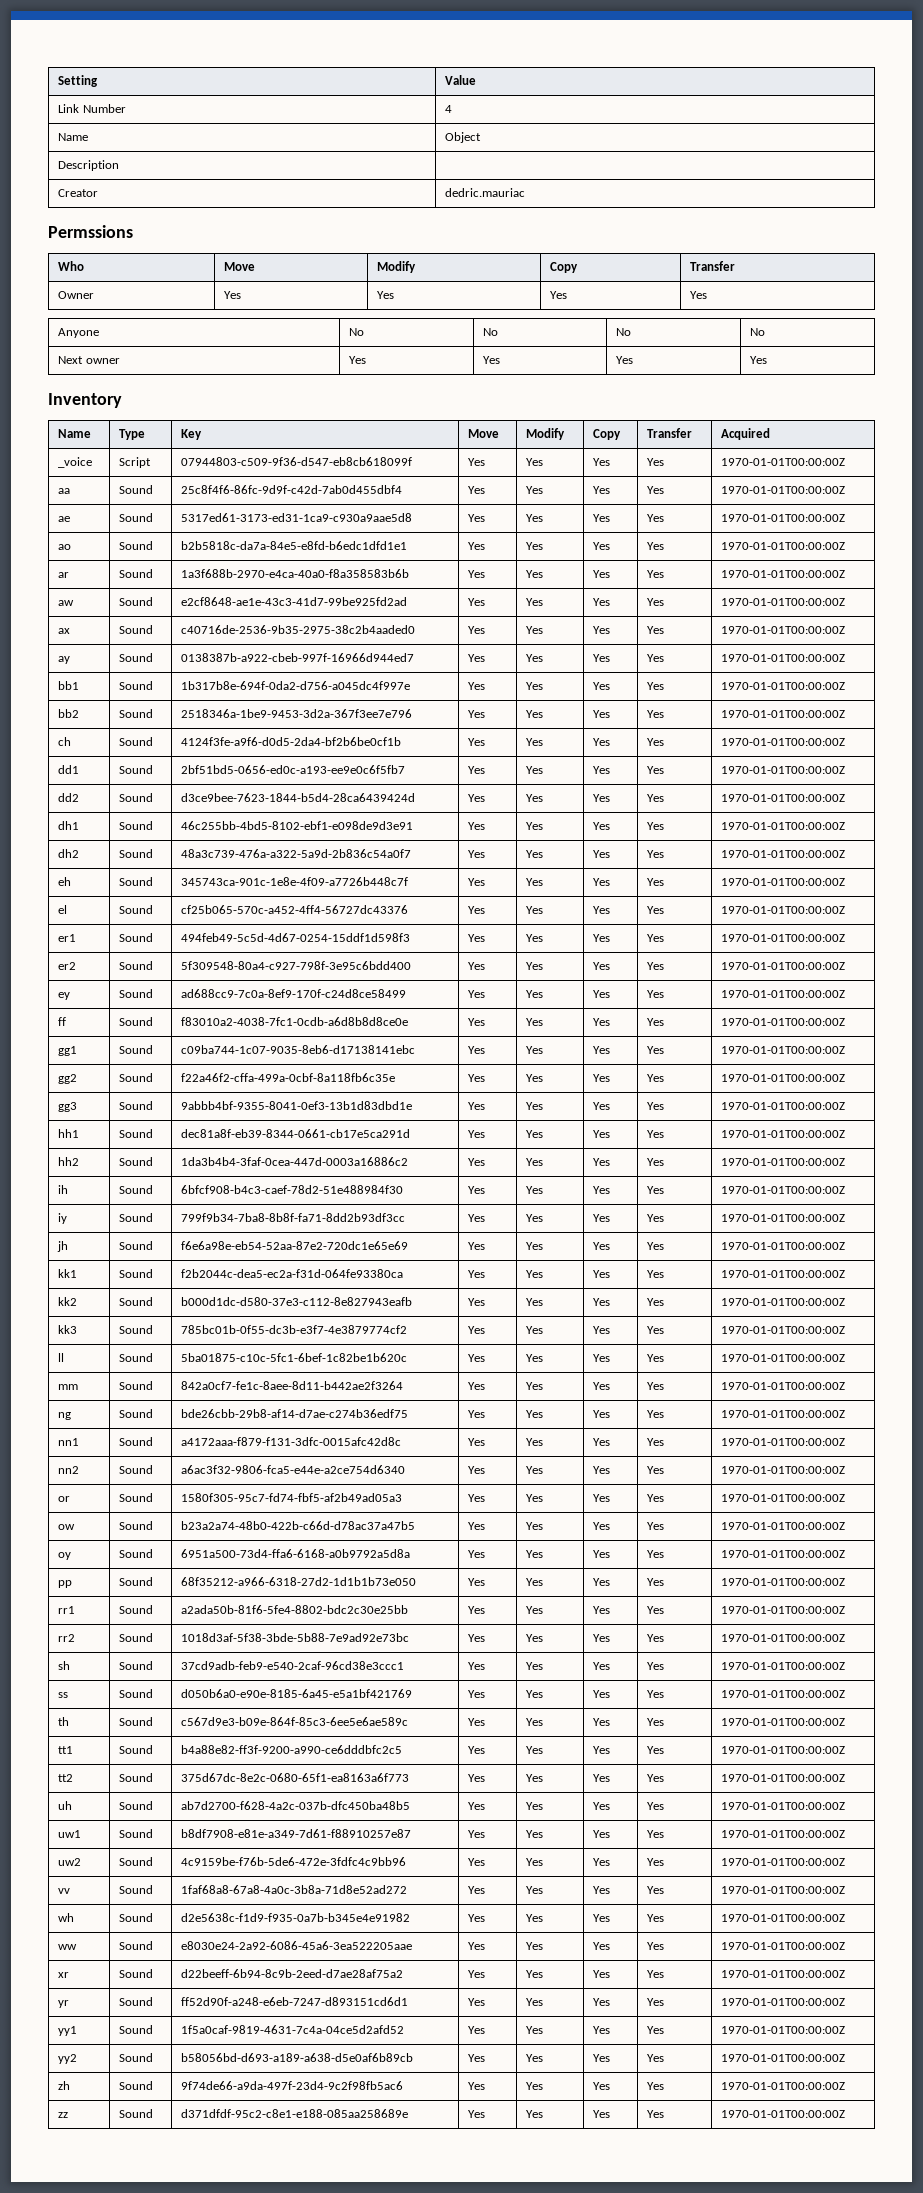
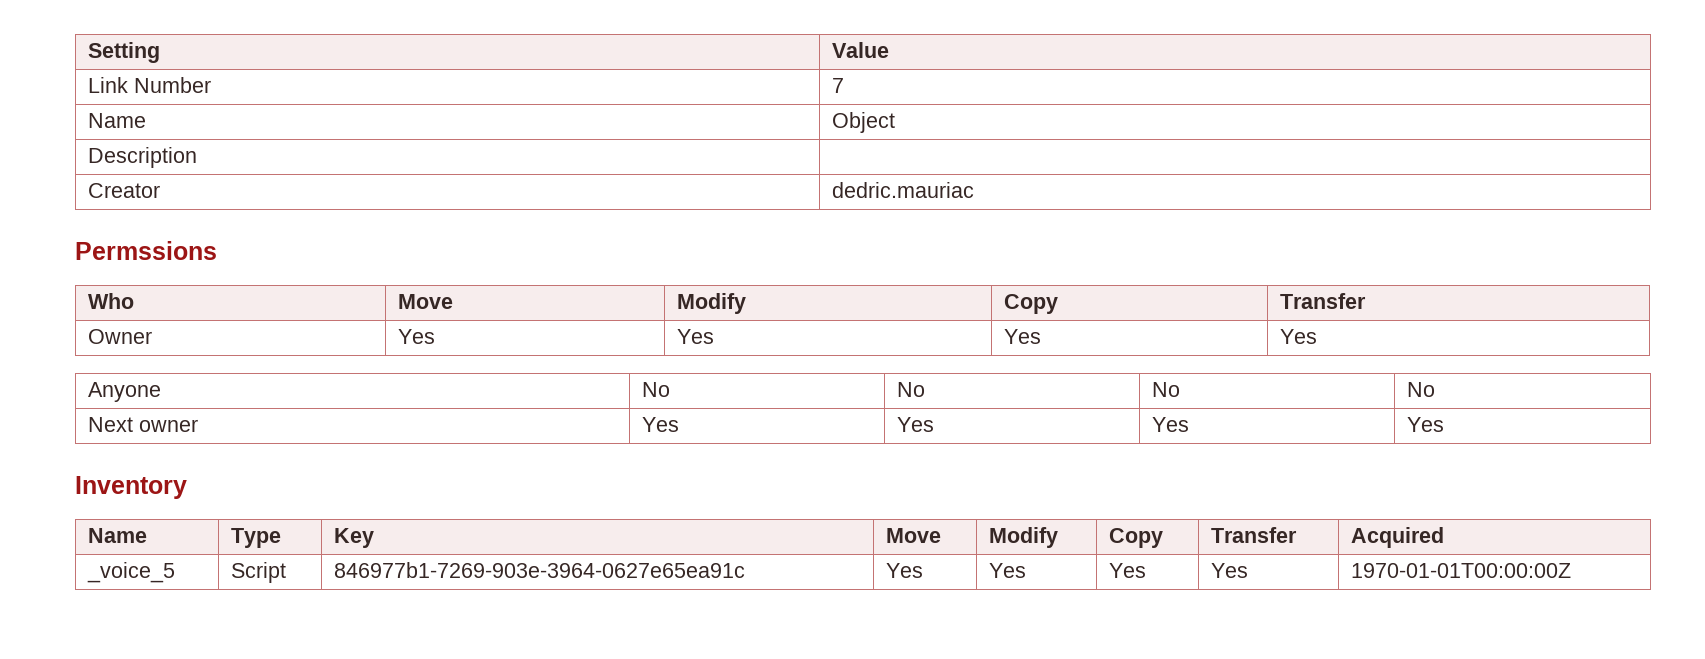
- Link Number | 4
+ Link Number | 7
- _voice | Script | 07944803-c509-9f36-d547-eb8cb618099f | Yes | Yes | Yes | Yes | 1970-01-01T00:00:00Z
- aa | Sound | 25c8f4f6-86fc-9d9f-c42d-7ab0d455dbf4 | Yes | Yes | Yes | Yes | 1970-01-01T00:00:00Z
- ae | Sound | 5317ed61-3173-ed31-1ca9-c930a9aae5d8 | Yes | Yes | Yes | Yes | 1970-01-01T00:00:00Z
- ao | Sound | b2b5818c-da7a-84e5-e8fd-b6edc1dfd1e1 | Yes | Yes | Yes | Yes | 1970-01-01T00:00:00Z
- ar | Sound | 1a3f688b-2970-e4ca-40a0-f8a358583b6b | Yes | Yes | Yes | Yes | 1970-01-01T00:00:00Z
- aw | Sound | e2cf8648-ae1e-43c3-41d7-99be925fd2ad | Yes | Yes | Yes | Yes | 1970-01-01T00:00:00Z
- ax | Sound | c40716de-2536-9b35-2975-38c2b4aaded0 | Yes | Yes | Yes | Yes | 1970-01-01T00:00:00Z
- ay | Sound | 0138387b-a922-cbeb-997f-16966d944ed7 | Yes | Yes | Yes | Yes | 1970-01-01T00:00:00Z
- bb1 | Sound | 1b317b8e-694f-0da2-d756-a045dc4f997e | Yes | Yes | Yes | Yes | 1970-01-01T00:00:00Z
- bb2 | Sound | 2518346a-1be9-9453-3d2a-367f3ee7e796 | Yes | Yes | Yes | Yes | 1970-01-01T00:00:00Z
- ch | Sound | 4124f3fe-a9f6-d0d5-2da4-bf2b6be0cf1b | Yes | Yes | Yes | Yes | 1970-01-01T00:00:00Z
- dd1 | Sound | 2bf51bd5-0656-ed0c-a193-ee9e0c6f5fb7 | Yes | Yes | Yes | Yes | 1970-01-01T00:00:00Z
- dd2 | Sound | d3ce9bee-7623-1844-b5d4-28ca6439424d | Yes | Yes | Yes | Yes | 1970-01-01T00:00:00Z
- dh1 | Sound | 46c255bb-4bd5-8102-ebf1-e098de9d3e91 | Yes | Yes | Yes | Yes | 1970-01-01T00:00:00Z
- dh2 | Sound | 48a3c739-476a-a322-5a9d-2b836c54a0f7 | Yes | Yes | Yes | Yes | 1970-01-01T00:00:00Z
- eh | Sound | 345743ca-901c-1e8e-4f09-a7726b448c7f | Yes | Yes | Yes | Yes | 1970-01-01T00:00:00Z
- el | Sound | cf25b065-570c-a452-4ff4-56727dc43376 | Yes | Yes | Yes | Yes | 1970-01-01T00:00:00Z
- er1 | Sound | 494feb49-5c5d-4d67-0254-15ddf1d598f3 | Yes | Yes | Yes | Yes | 1970-01-01T00:00:00Z
- er2 | Sound | 5f309548-80a4-c927-798f-3e95c6bdd400 | Yes | Yes | Yes | Yes | 1970-01-01T00:00:00Z
- ey | Sound | ad688cc9-7c0a-8ef9-170f-c24d8ce58499 | Yes | Yes | Yes | Yes | 1970-01-01T00:00:00Z
- ff | Sound | f83010a2-4038-7fc1-0cdb-a6d8b8d8ce0e | Yes | Yes | Yes | Yes | 1970-01-01T00:00:00Z
- gg1 | Sound | c09ba744-1c07-9035-8eb6-d17138141ebc | Yes | Yes | Yes | Yes | 1970-01-01T00:00:00Z
- gg2 | Sound | f22a46f2-cffa-499a-0cbf-8a118fb6c35e | Yes | Yes | Yes | Yes | 1970-01-01T00:00:00Z
- gg3 | Sound | 9abbb4bf-9355-8041-0ef3-13b1d83dbd1e | Yes | Yes | Yes | Yes | 1970-01-01T00:00:00Z
- hh1 | Sound | dec81a8f-eb39-8344-0661-cb17e5ca291d | Yes | Yes | Yes | Yes | 1970-01-01T00:00:00Z
- hh2 | Sound | 1da3b4b4-3faf-0cea-447d-0003a16886c2 | Yes | Yes | Yes | Yes | 1970-01-01T00:00:00Z
- ih | Sound | 6bfcf908-b4c3-caef-78d2-51e488984f30 | Yes | Yes | Yes | Yes | 1970-01-01T00:00:00Z
- iy | Sound | 799f9b34-7ba8-8b8f-fa71-8dd2b93df3cc | Yes | Yes | Yes | Yes | 1970-01-01T00:00:00Z
- jh | Sound | f6e6a98e-eb54-52aa-87e2-720dc1e65e69 | Yes | Yes | Yes | Yes | 1970-01-01T00:00:00Z
- kk1 | Sound | f2b2044c-dea5-ec2a-f31d-064fe93380ca | Yes | Yes | Yes | Yes | 1970-01-01T00:00:00Z
- kk2 | Sound | b000d1dc-d580-37e3-c112-8e827943eafb | Yes | Yes | Yes | Yes | 1970-01-01T00:00:00Z
- kk3 | Sound | 785bc01b-0f55-dc3b-e3f7-4e3879774cf2 | Yes | Yes | Yes | Yes | 1970-01-01T00:00:00Z
- ll | Sound | 5ba01875-c10c-5fc1-6bef-1c82be1b620c | Yes | Yes | Yes | Yes | 1970-01-01T00:00:00Z
- mm | Sound | 842a0cf7-fe1c-8aee-8d11-b442ae2f3264 | Yes | Yes | Yes | Yes | 1970-01-01T00:00:00Z
- ng | Sound | bde26cbb-29b8-af14-d7ae-c274b36edf75 | Yes | Yes | Yes | Yes | 1970-01-01T00:00:00Z
- nn1 | Sound | a4172aaa-f879-f131-3dfc-0015afc42d8c | Yes | Yes | Yes | Yes | 1970-01-01T00:00:00Z
- nn2 | Sound | a6ac3f32-9806-fca5-e44e-a2ce754d6340 | Yes | Yes | Yes | Yes | 1970-01-01T00:00:00Z
- or | Sound | 1580f305-95c7-fd74-fbf5-af2b49ad05a3 | Yes | Yes | Yes | Yes | 1970-01-01T00:00:00Z
- ow | Sound | b23a2a74-48b0-422b-c66d-d78ac37a47b5 | Yes | Yes | Yes | Yes | 1970-01-01T00:00:00Z
- oy | Sound | 6951a500-73d4-ffa6-6168-a0b9792a5d8a | Yes | Yes | Yes | Yes | 1970-01-01T00:00:00Z
- pp | Sound | 68f35212-a966-6318-27d2-1d1b1b73e050 | Yes | Yes | Yes | Yes | 1970-01-01T00:00:00Z
- rr1 | Sound | a2ada50b-81f6-5fe4-8802-bdc2c30e25bb | Yes | Yes | Yes | Yes | 1970-01-01T00:00:00Z
- rr2 | Sound | 1018d3af-5f38-3bde-5b88-7e9ad92e73bc | Yes | Yes | Yes | Yes | 1970-01-01T00:00:00Z
- sh | Sound | 37cd9adb-feb9-e540-2caf-96cd38e3ccc1 | Yes | Yes | Yes | Yes | 1970-01-01T00:00:00Z
- ss | Sound | d050b6a0-e90e-8185-6a45-e5a1bf421769 | Yes | Yes | Yes | Yes | 1970-01-01T00:00:00Z
- th | Sound | c567d9e3-b09e-864f-85c3-6ee5e6ae589c | Yes | Yes | Yes | Yes | 1970-01-01T00:00:00Z
- tt1 | Sound | b4a88e82-ff3f-9200-a990-ce6dddbfc2c5 | Yes | Yes | Yes | Yes | 1970-01-01T00:00:00Z
- tt2 | Sound | 375d67dc-8e2c-0680-65f1-ea8163a6f773 | Yes | Yes | Yes | Yes | 1970-01-01T00:00:00Z
- uh | Sound | ab7d2700-f628-4a2c-037b-dfc450ba48b5 | Yes | Yes | Yes | Yes | 1970-01-01T00:00:00Z
- uw1 | Sound | b8df7908-e81e-a349-7d61-f88910257e87 | Yes | Yes | Yes | Yes | 1970-01-01T00:00:00Z
- uw2 | Sound | 4c9159be-f76b-5de6-472e-3fdfc4c9bb96 | Yes | Yes | Yes | Yes | 1970-01-01T00:00:00Z
- vv | Sound | 1faf68a8-67a8-4a0c-3b8a-71d8e52ad272 | Yes | Yes | Yes | Yes | 1970-01-01T00:00:00Z
- wh | Sound | d2e5638c-f1d9-f935-0a7b-b345e4e91982 | Yes | Yes | Yes | Yes | 1970-01-01T00:00:00Z
- ww | Sound | e8030e24-2a92-6086-45a6-3ea522205aae | Yes | Yes | Yes | Yes | 1970-01-01T00:00:00Z
- xr | Sound | d22beeff-6b94-8c9b-2eed-d7ae28af75a2 | Yes | Yes | Yes | Yes | 1970-01-01T00:00:00Z
- yr | Sound | ff52d90f-a248-e6eb-7247-d893151cd6d1 | Yes | Yes | Yes | Yes | 1970-01-01T00:00:00Z
- yy1 | Sound | 1f5a0caf-9819-4631-7c4a-04ce5d2afd52 | Yes | Yes | Yes | Yes | 1970-01-01T00:00:00Z
- yy2 | Sound | b58056bd-d693-a189-a638-d5e0af6b89cb | Yes | Yes | Yes | Yes | 1970-01-01T00:00:00Z
- zh | Sound | 9f74de66-a9da-497f-23d4-9c2f98fb5ac6 | Yes | Yes | Yes | Yes | 1970-01-01T00:00:00Z
- zz | Sound | d371dfdf-95c2-c8e1-e188-085aa258689e | Yes | Yes | Yes | Yes | 1970-01-01T00:00:00Z
+ _voice_5 | Script | 846977b1-7269-903e-3964-0627e65ea91c | Yes | Yes | Yes | Yes | 1970-01-01T00:00:00Z

